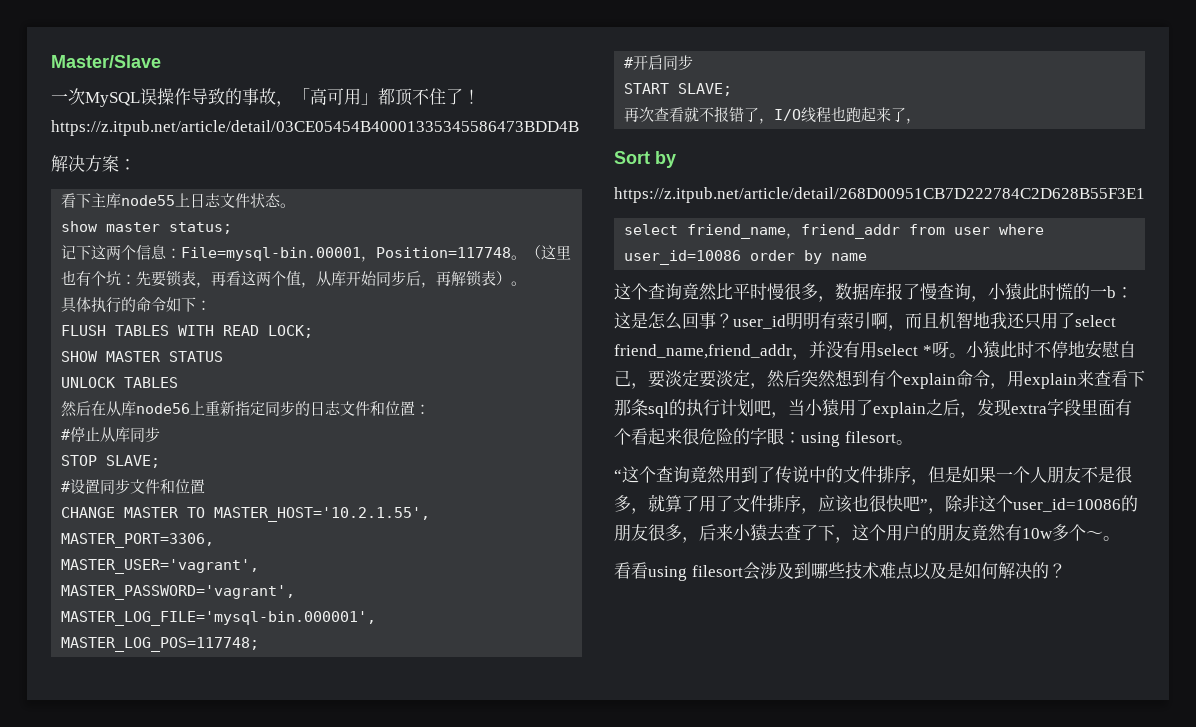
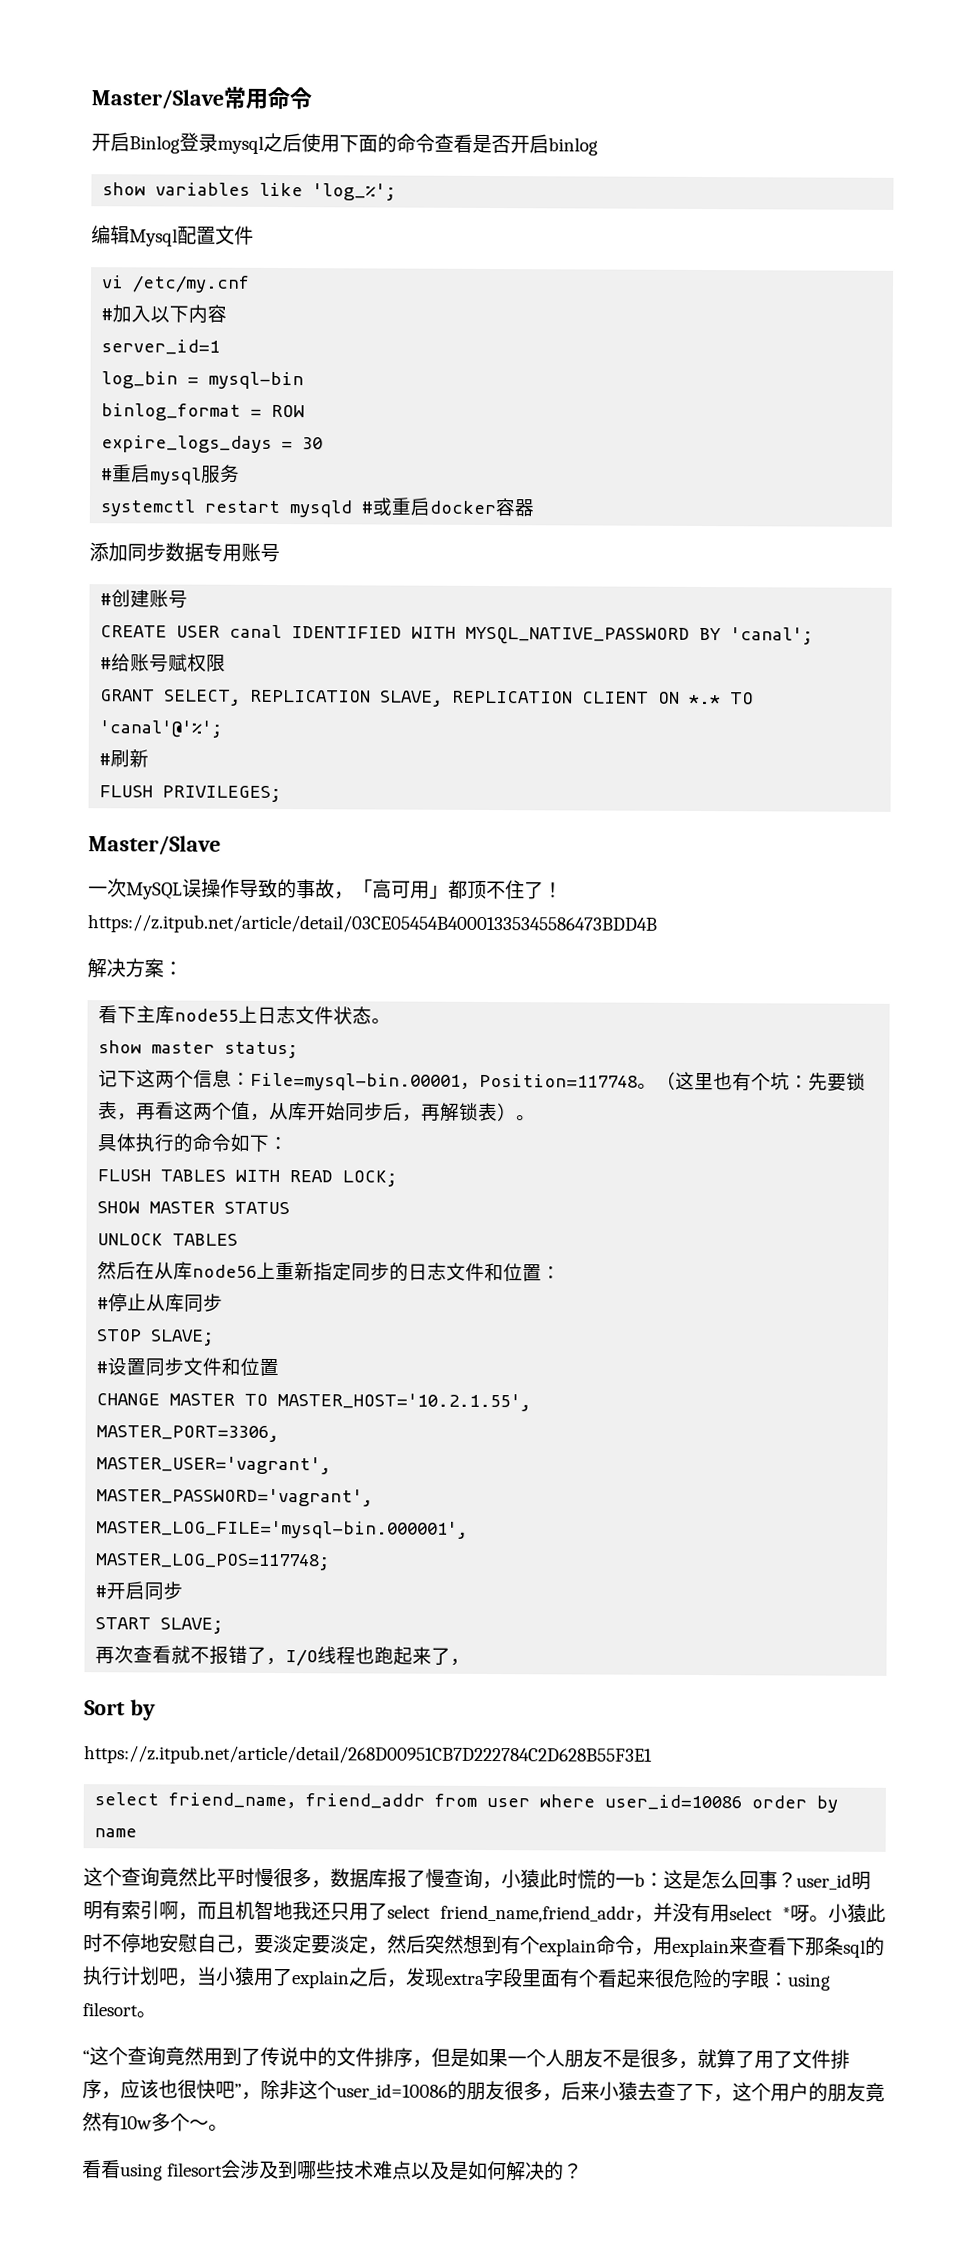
+ Master/Slave常用命令
+ 开启Binlog登录mysql之后使用下面的命令查看是否开启binlog
+ show variables like 'log_%';
+ 编辑Mysql配置文件
+ vi /etc/my.cnf
+ #加入以下内容
+ server_id=1
+ log_bin = mysql-bin
+ binlog_format = ROW
+ expire_logs_days = 30
+ #重启mysql服务
+ systemctl restart mysqld #或重启docker容器
+ 添加同步数据专用账号
+ #创建账号
+ CREATE USER canal IDENTIFIED WITH MYSQL_NATIVE_PASSWORD BY 'canal';
+ #给账号赋权限
+ GRANT SELECT, REPLICATION SLAVE, REPLICATION CLIENT ON *.* TO 'canal'@'%';
+ #刷新
+ FLUSH PRIVILEGES;

